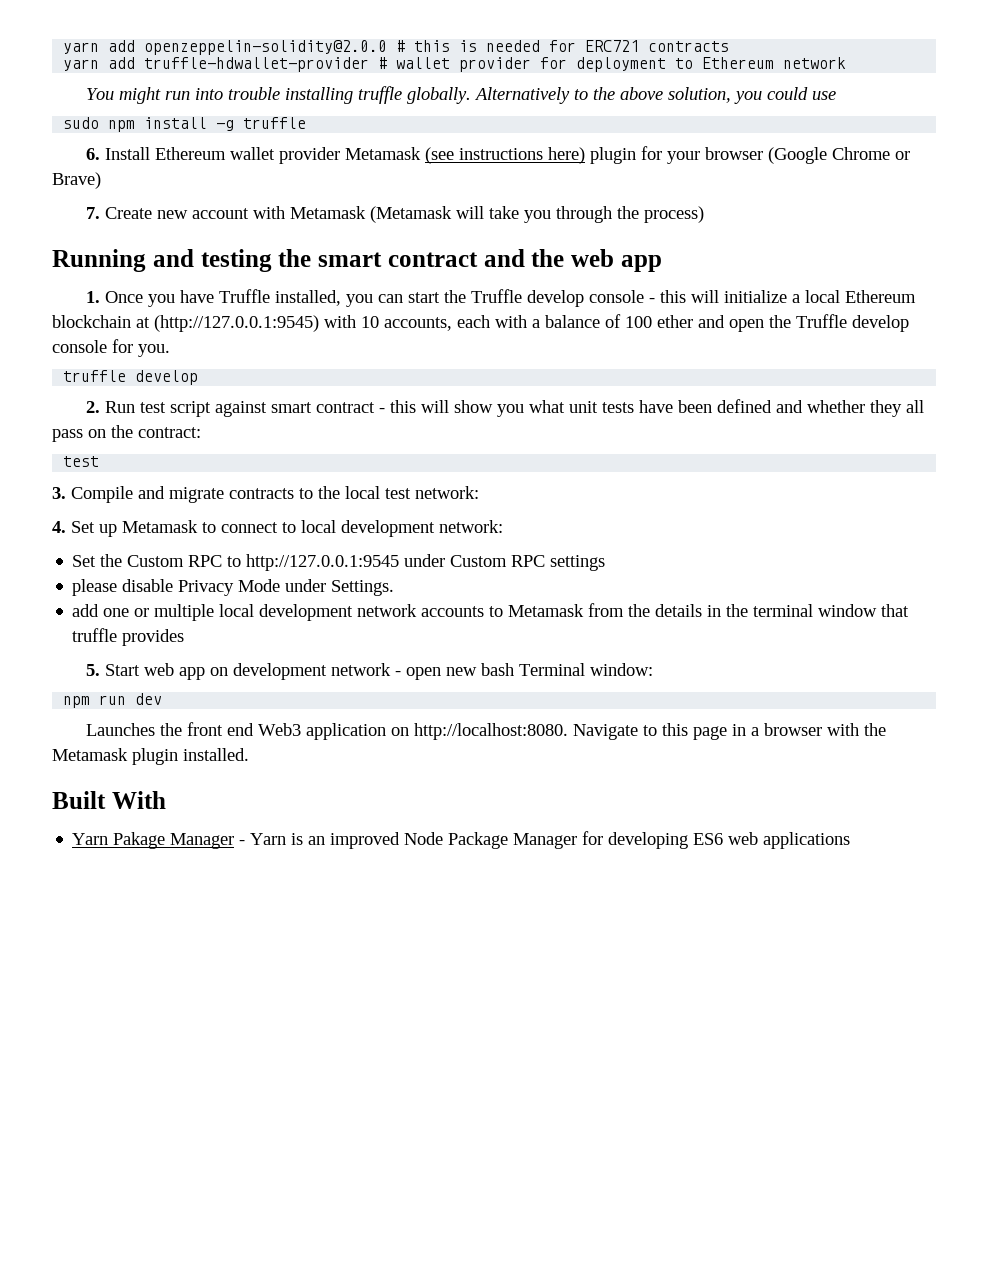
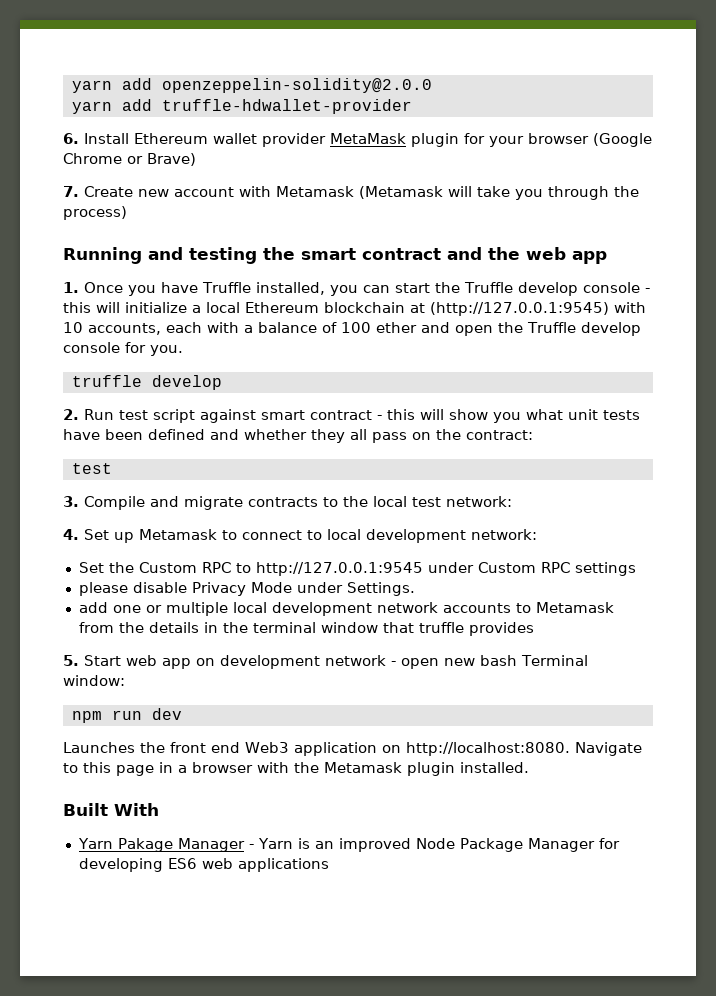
- yarn add openzeppelin-solidity@2.0.0 # this is needed for ERC721 contracts
- yarn add truffle-hdwallet-provider # wallet provider for deployment to Ethereum network
- You might run into trouble installing truffle globally. Alternatively to the above solution, you could use
- sudo npm install -g truffle
+ yarn add openzeppelin-solidity@2.0.0
+ yarn add truffle-hdwallet-provider
- 6. Install Ethereum wallet provider Metamask (see instructions here) plugin for your browser (Google Chrome or Brave)
+ 6. Install Ethereum wallet provider MetaMask plugin for your browser (Google Chrome or Brave)

